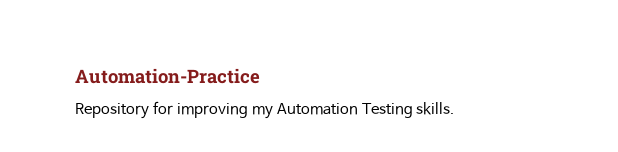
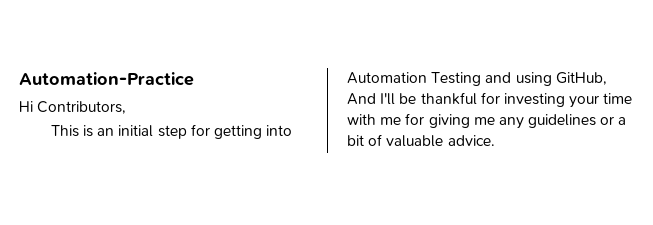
- Repository for improving my Automation Testing skills.
+ Hi Contributors,
+ This is an initial step for getting into Automation Testing and using GitHub, And I'll be thankful for investing your time with me for giving me any guidelines or a bit of valuable advice.

